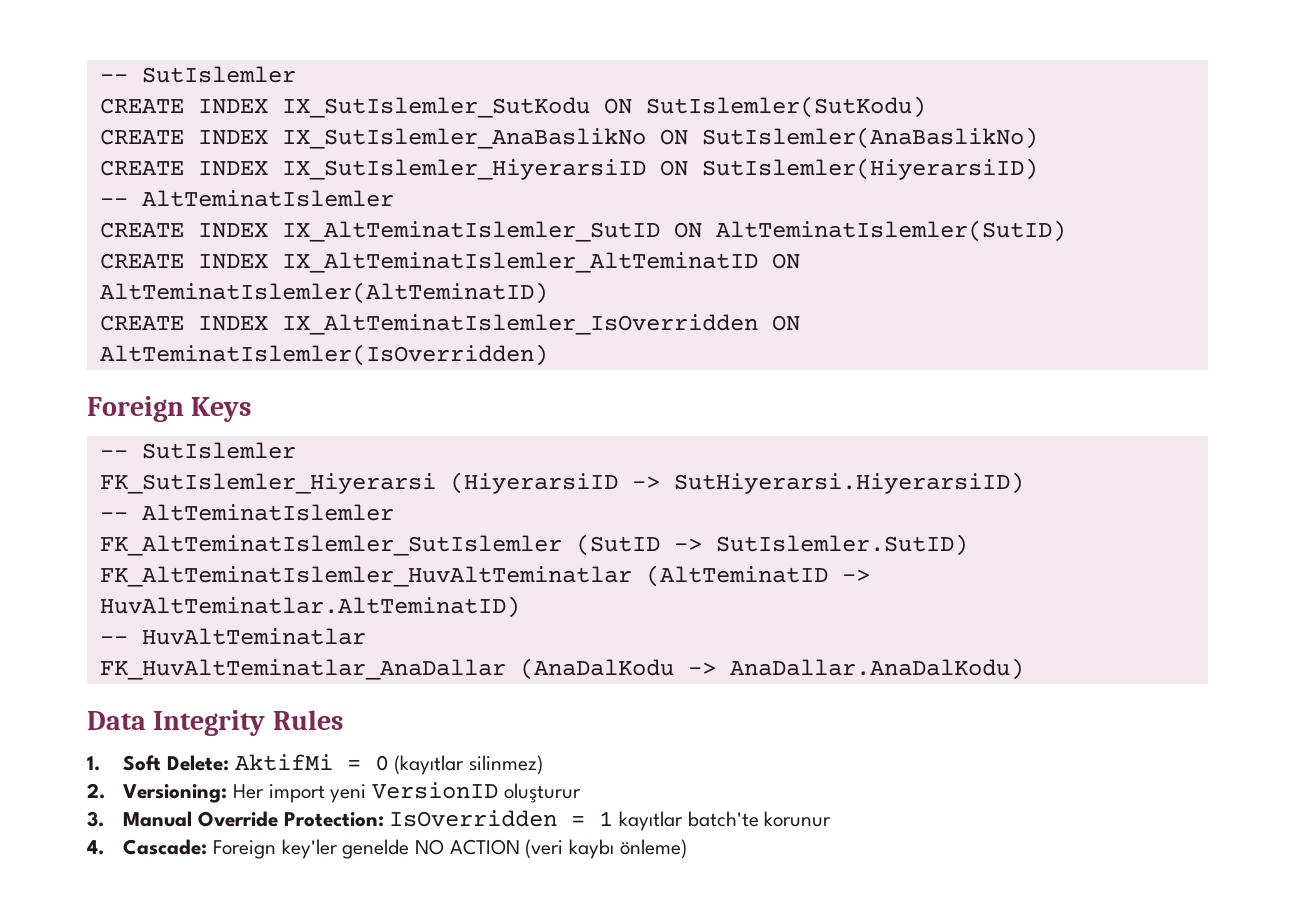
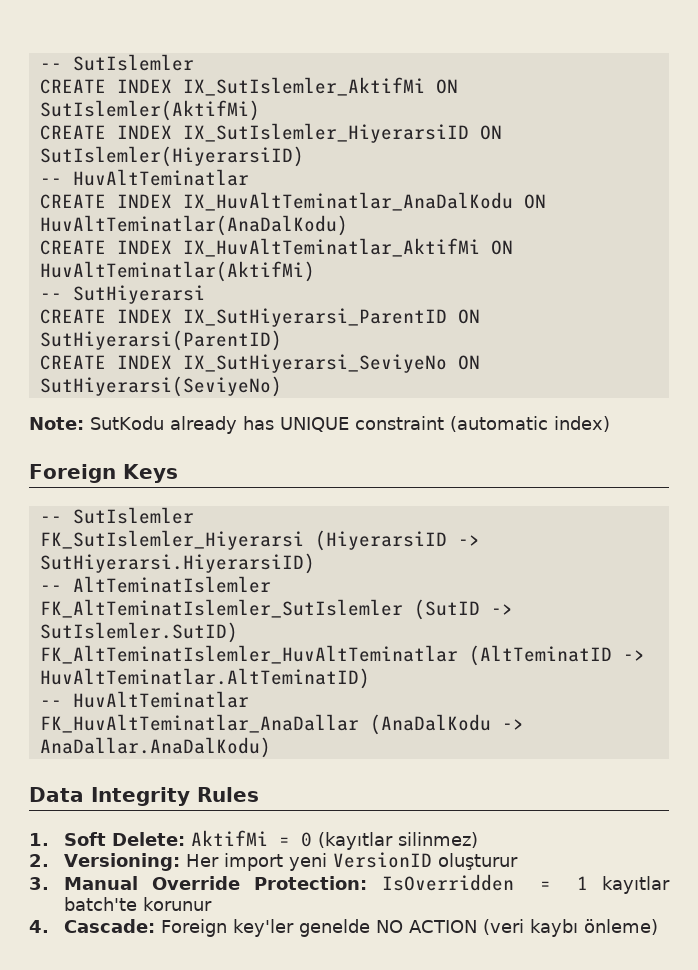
- CREATE INDEX IX_SutIslemler_SutKodu ON SutIslemler(SutKodu)
- CREATE INDEX IX_SutIslemler_AnaBaslikNo ON SutIslemler(AnaBaslikNo)
+ CREATE INDEX IX_SutIslemler_AktifMi ON SutIslemler(AktifMi)
  CREATE INDEX IX_SutIslemler_HiyerarsiID ON SutIslemler(HiyerarsiID)
- -- AltTeminatIslemler
- CREATE INDEX IX_AltTeminatIslemler_SutID ON AltTeminatIslemler(SutID)
- CREATE INDEX IX_AltTeminatIslemler_AltTeminatID ON AltTeminatIslemler(AltTeminatID)
- CREATE INDEX IX_AltTeminatIslemler_IsOverridden ON AltTeminatIslemler(IsOverridden)
+ -- HuvAltTeminatlar
+ CREATE INDEX IX_HuvAltTeminatlar_AnaDalKodu ON HuvAltTeminatlar(AnaDalKodu)
+ CREATE INDEX IX_HuvAltTeminatlar_AktifMi ON HuvAltTeminatlar(AktifMi)
+ -- SutHiyerarsi
+ CREATE INDEX IX_SutHiyerarsi_ParentID ON SutHiyerarsi(ParentID)
+ CREATE INDEX IX_SutHiyerarsi_SeviyeNo ON SutHiyerarsi(SeviyeNo)
+ Note: SutKodu already has UNIQUE constraint (automatic index)

